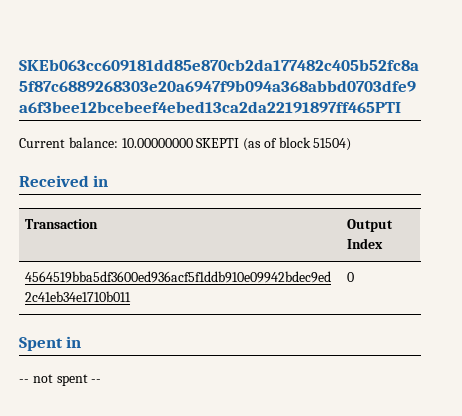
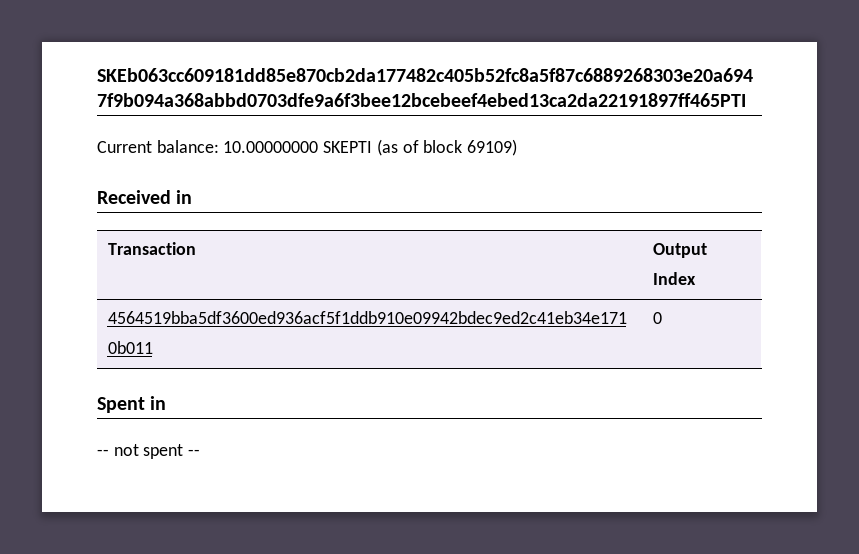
- Current balance: 10.00000000 SKEPTI (as of block 51504)
+ Current balance: 10.00000000 SKEPTI (as of block 69109)

